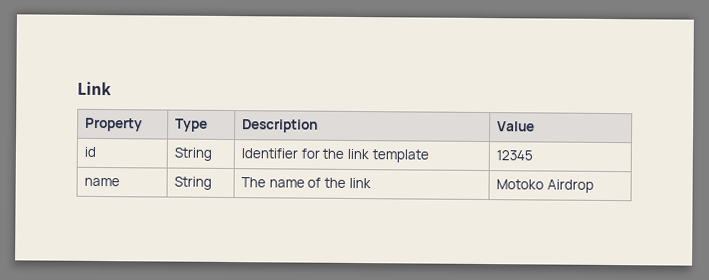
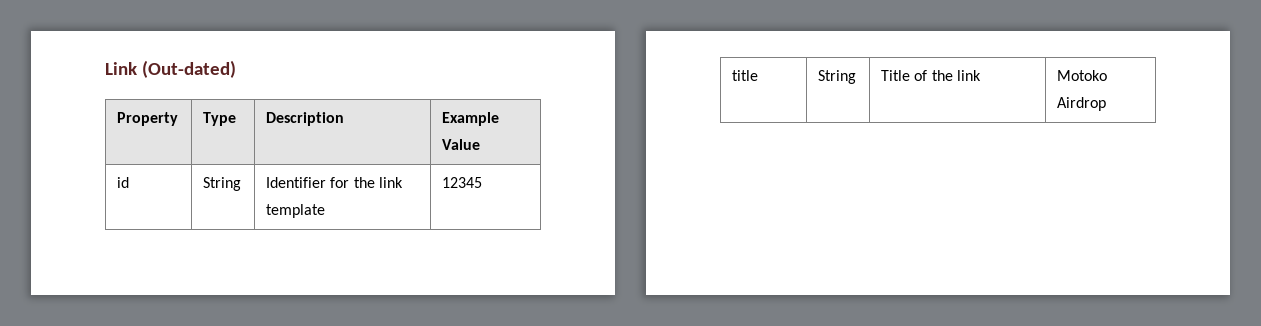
- Link
+ Link (Out-dated)
- Property | Type | Description | Value
+ Property | Type | Description | Example Value
- name | String | The name of the link | Motoko Airdrop
+ title | String | Title of the link | Motoko Airdrop

